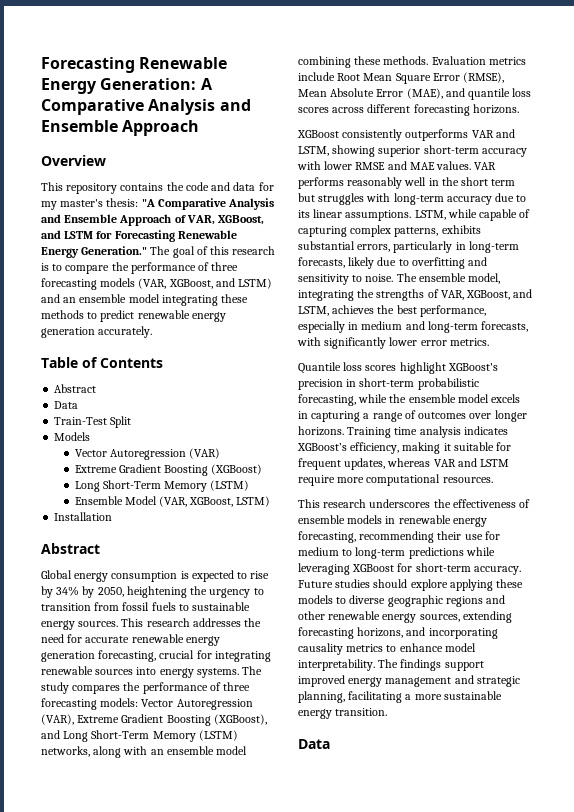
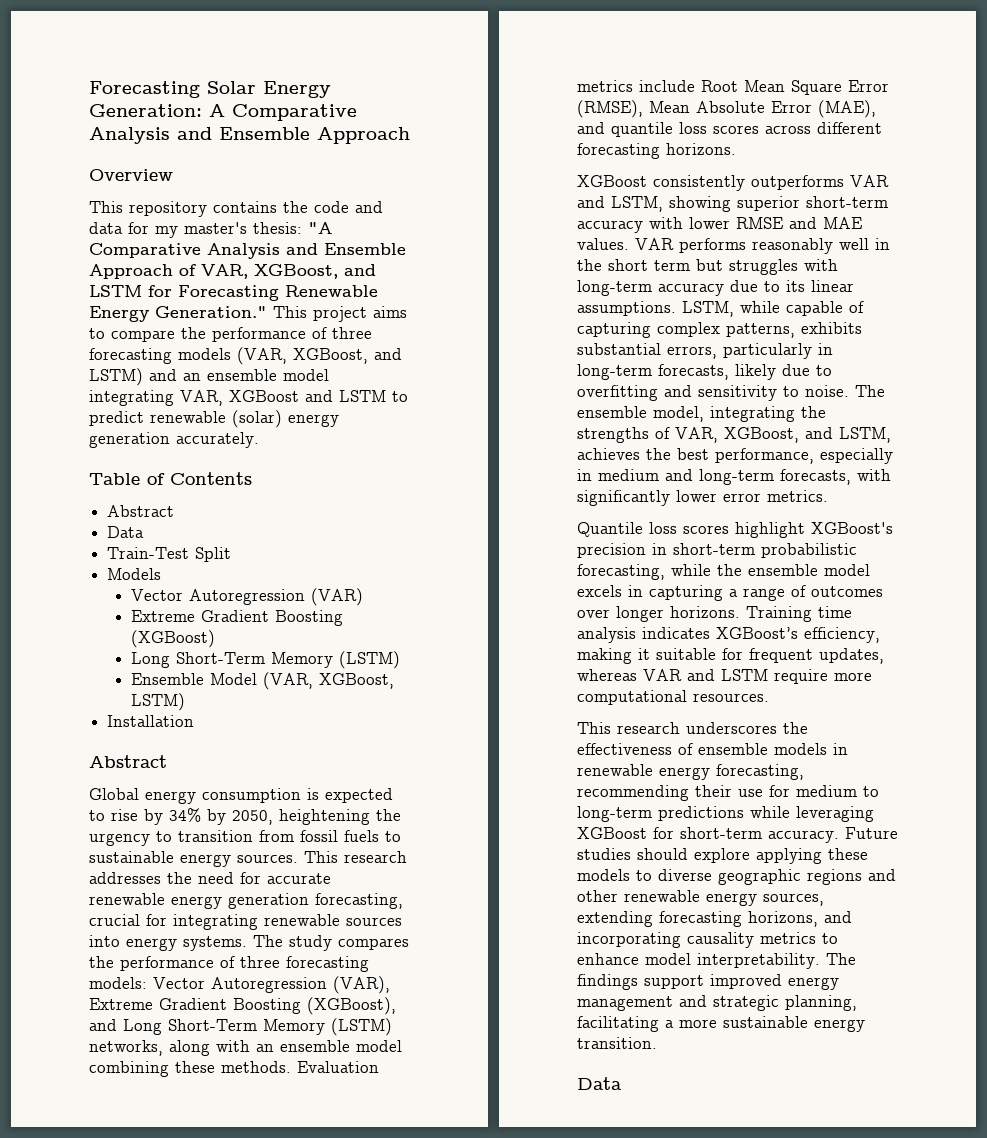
- Forecasting Renewable Energy Generation: A Comparative Analysis and Ensemble Approach
+ Forecasting Solar Energy Generation: A Comparative Analysis and Ensemble Approach
- The goal of this research is to compare the performance of three forecasting models (VAR, XGBoost, and LSTM) and an ensemble model integrating these methods to predict renewable energy generation accurately.
+ This project aims to compare the performance of three forecasting models (VAR, XGBoost, and LSTM) and an ensemble model integrating VAR, XGBoost and LSTM to predict renewable (solar) energy generation accurately.

